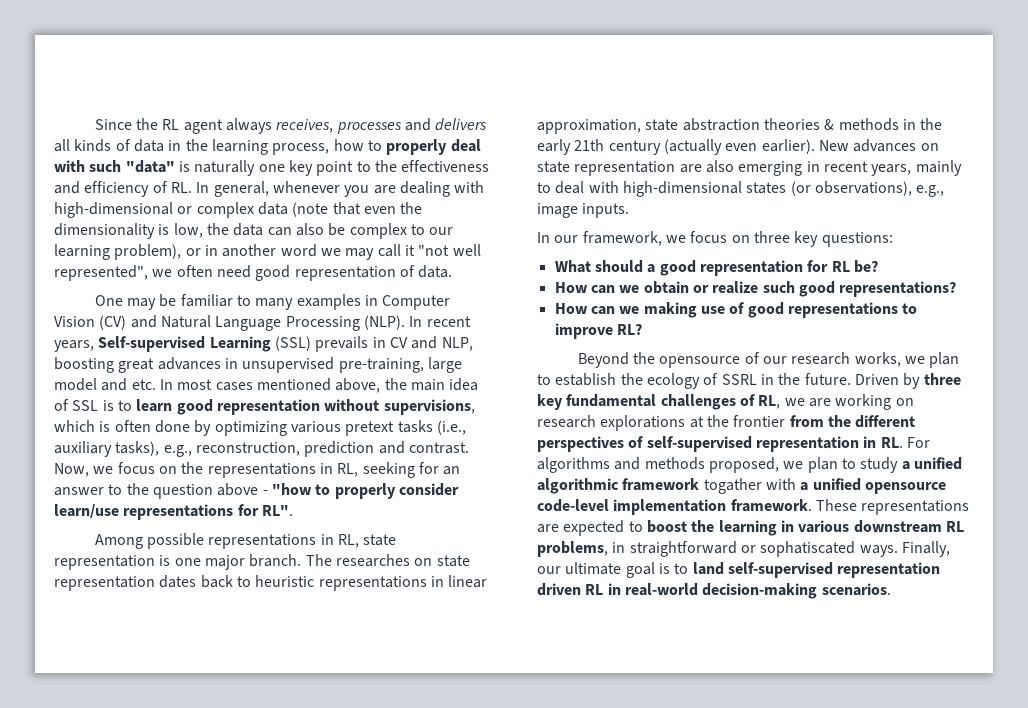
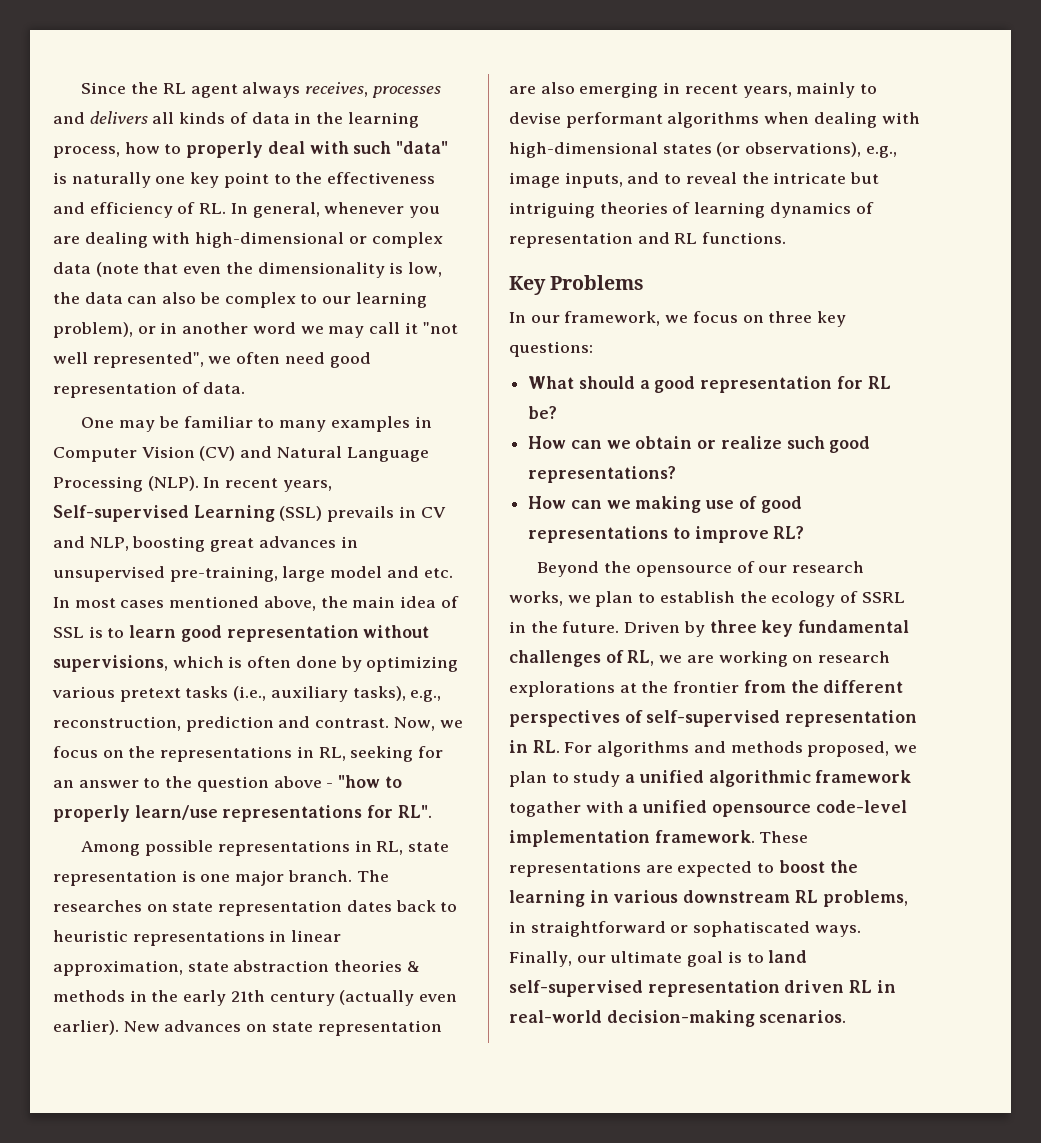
- Now, we focus on the representations in RL, seeking for an answer to the question above - "how to properly consider learn/use representations for RL".
+ Now, we focus on the representations in RL, seeking for an answer to the question above - "how to properly learn/use representations for RL".
- New advances on state representation are also emerging in recent years, mainly to deal with high-dimensional states (or observations), e.g., image inputs.
+ New advances on state representation are also emerging in recent years, mainly to devise performant algorithms when dealing with high-dimensional states (or observations), e.g., image inputs, and to reveal the intricate but intriguing theories of learning dynamics of representation and RL functions.
+ Key Problems

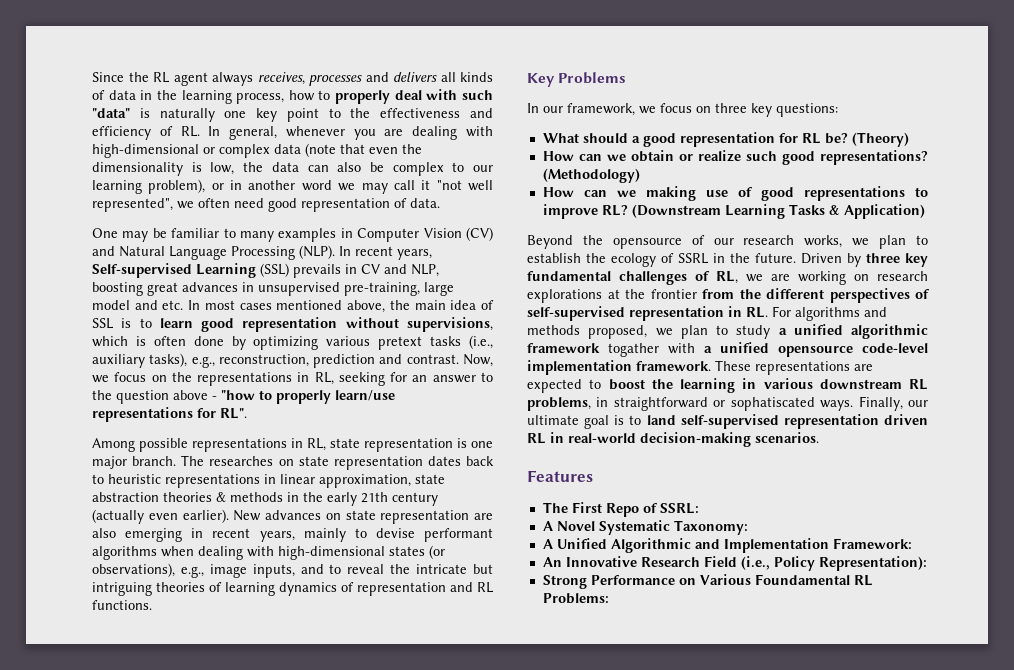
+ (Theory)
+ (Methodology)
+ (Downstream Learning Tasks & Application)
+ Features
+ The First Repo of SSRL:
+ A Novel Systematic Taxonomy:
+ A Unified Algorithmic and Implementation Framework:
+ An Innovative Research Field (i.e., Policy Representation):
+ Strong Performance on Various Foundamental RL Problems:

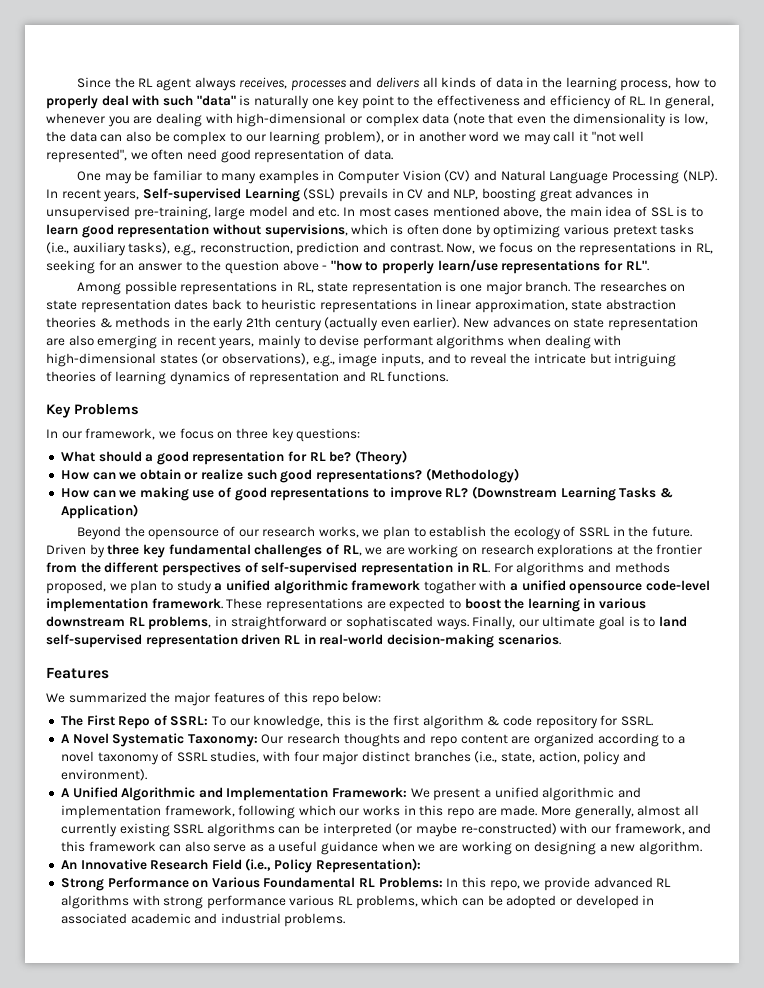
+ We summarized the major features of this repo below:
- The First Repo of SSRL:
- A Novel Systematic Taxonomy:
+ The First Repo of SSRL: To our knowledge, this is the first algorithm & code repository for SSRL.
+ A Novel Systematic Taxonomy: Our research thoughts and repo content are organized according to a novel taxonomy of SSRL studies, with four major distinct branches (i.e., state, action, policy and environment).
- A Unified Algorithmic and Implementation Framework:
+ A Unified Algorithmic and Implementation Framework: We present a unified algorithmic and implementation framework, following which our works in this repo are made. More generally, almost all currently existing SSRL algorithms can be interpreted (or maybe re-constructed) with our framework, and this framework can also serve as a useful guidance when we are working on designing a new algorithm.
- Strong Performance on Various Foundamental RL Problems:
+ Strong Performance on Various Foundamental RL Problems: In this repo, we provide advanced RL algorithms with strong performance various RL problems, which can be adopted or developed in associated academic and industrial problems.

